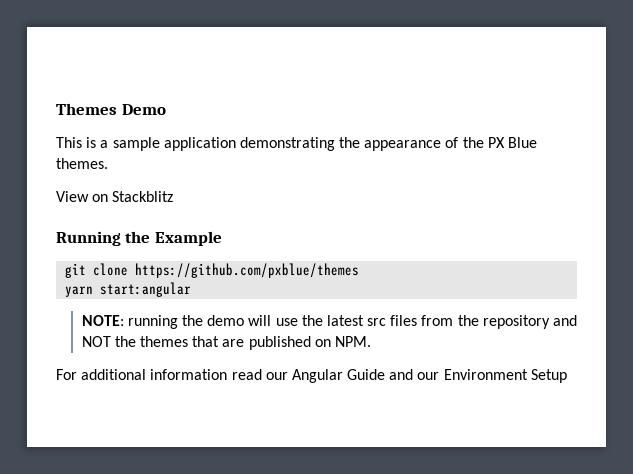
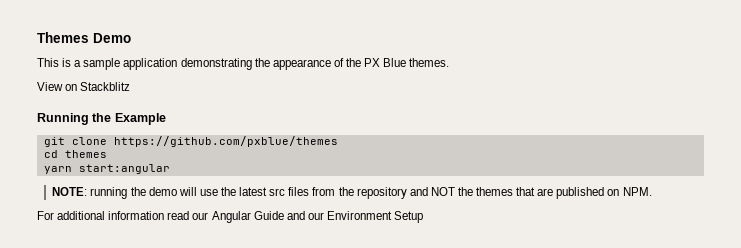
+ cd themes

